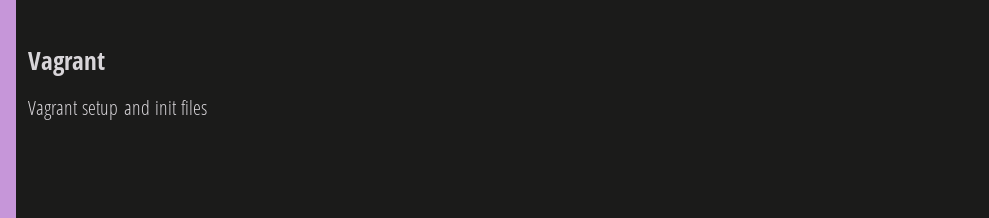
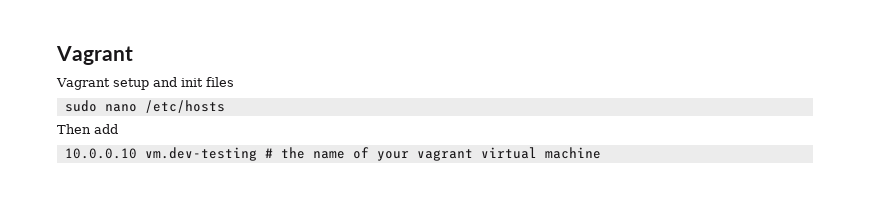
+ sudo nano /etc/hosts
+ Then add
+ 10.0.0.10 vm.dev-testing # the name of your vagrant virtual machine

